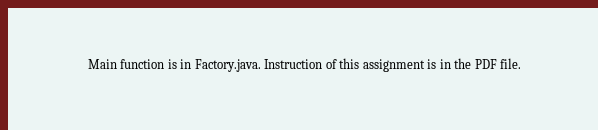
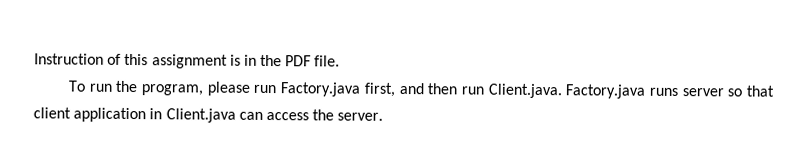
- Main function is in Factory.java. Instruction of this assignment is in the PDF file.
+ Instruction of this assignment is in the PDF file.
+ To run the program, please run Factory.java first, and then run Client.java. Factory.java runs server so that client application in Client.java can access the server.

